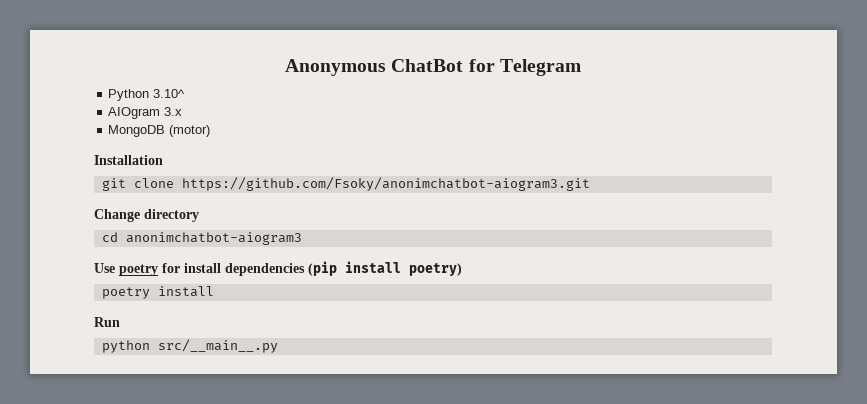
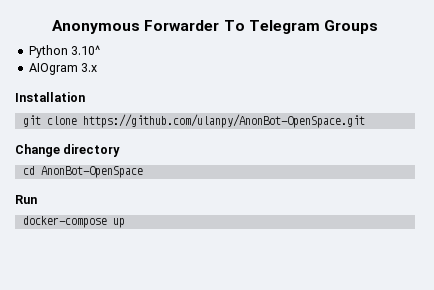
- Anonymous ChatBot for Telegram
+ Anonymous Forwarder To Telegram Groups
- MongoDB (motor)
- git clone https://github.com/Fsoky/anonimchatbot-aiogram3.git
+ git clone https://github.com/ulanpy/AnonBot-OpenSpace.git
- cd anonimchatbot-aiogram3
- Use poetry for install dependencies (pip install poetry)
- poetry install
+ cd AnonBot-OpenSpace
- python src/__main__.py
+ docker-compose up

